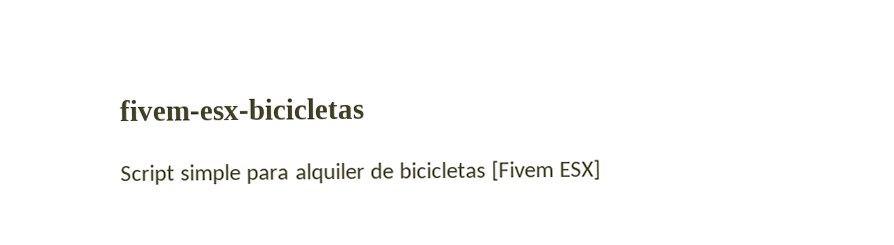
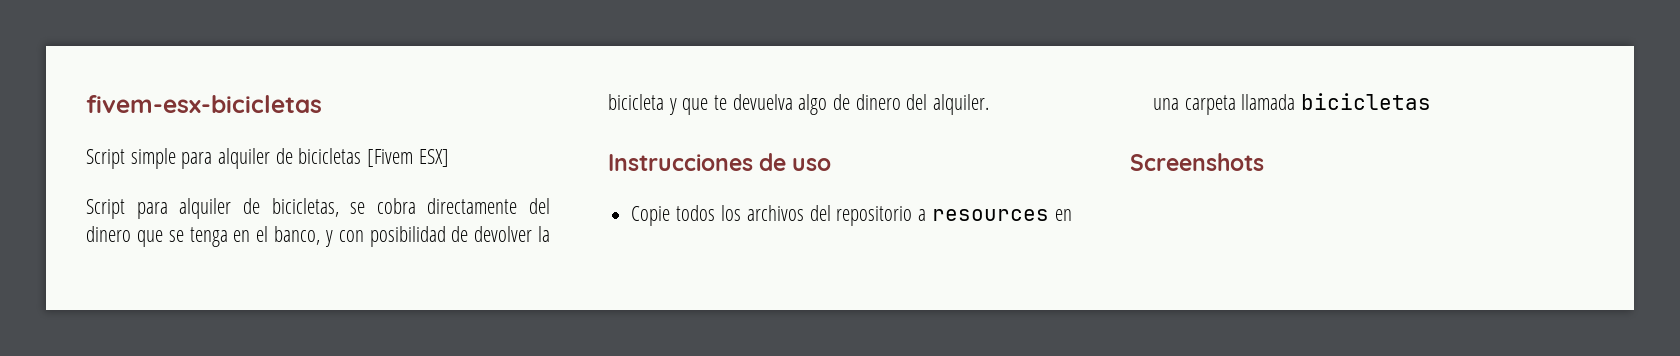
+ Script para alquiler de bicicletas, se cobra directamente del dinero que se tenga en el banco, y con posibilidad de devolver la bicicleta y que te devuelva algo de dinero del alquiler.
+ Instrucciones de uso
+ Copie todos los archivos del repositorio a resources en una carpeta llamada bicicletas
+ Screenshots

